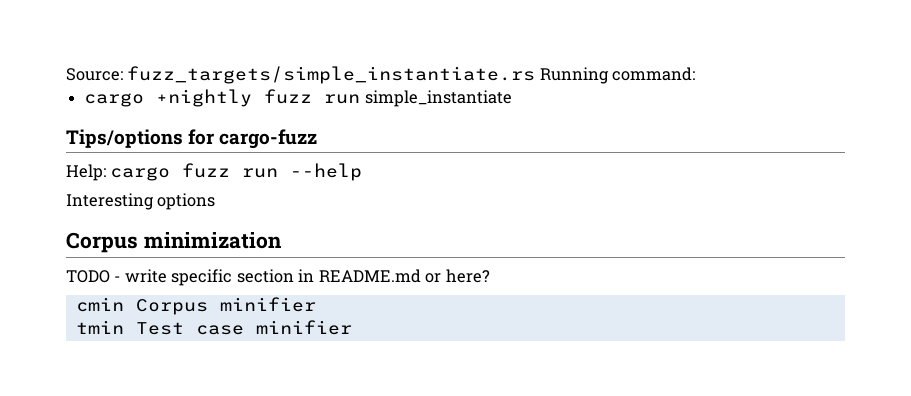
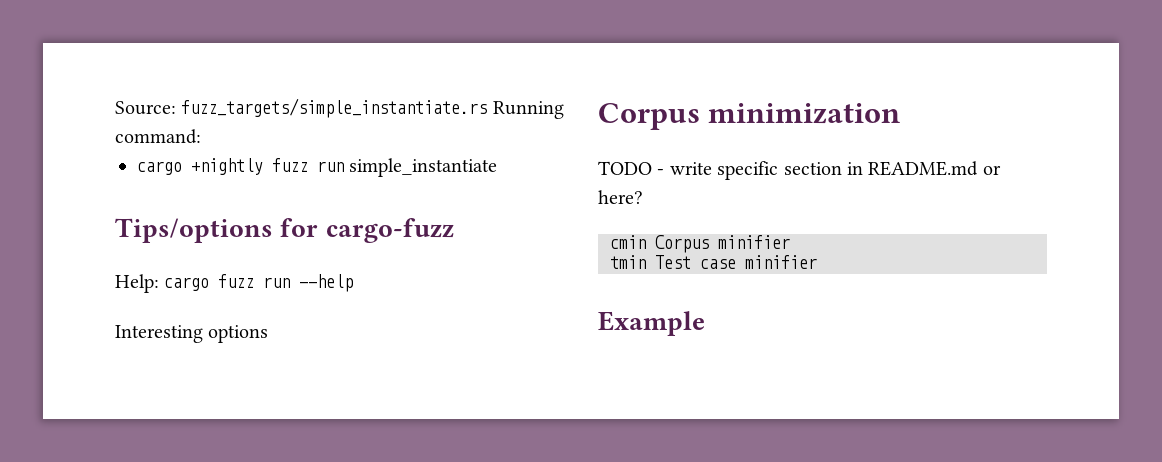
+ Example

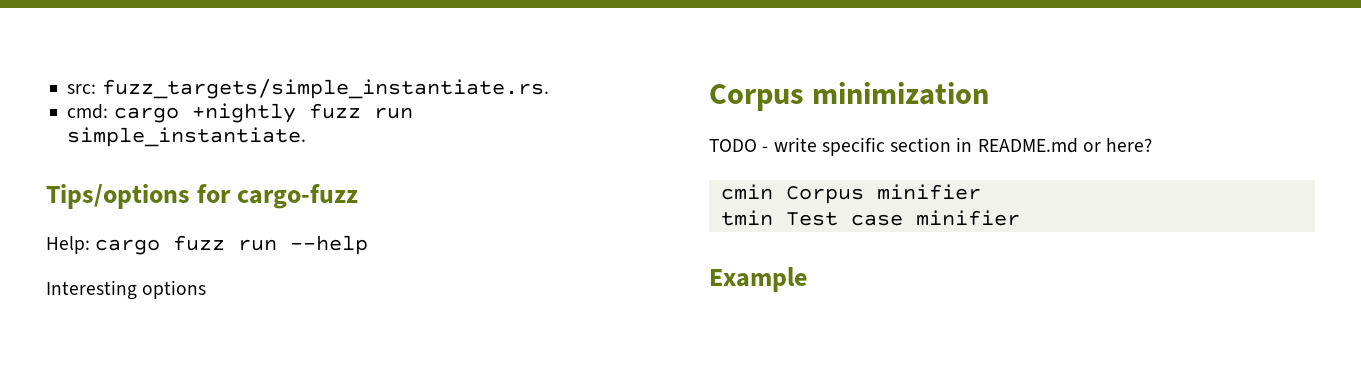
- Source: fuzz_targets/simple_instantiate.rs Running command:
- cargo +nightly fuzz run simple_instantiate
+ src: fuzz_targets/simple_instantiate.rs.
+ cmd: cargo +nightly fuzz run simple_instantiate.

